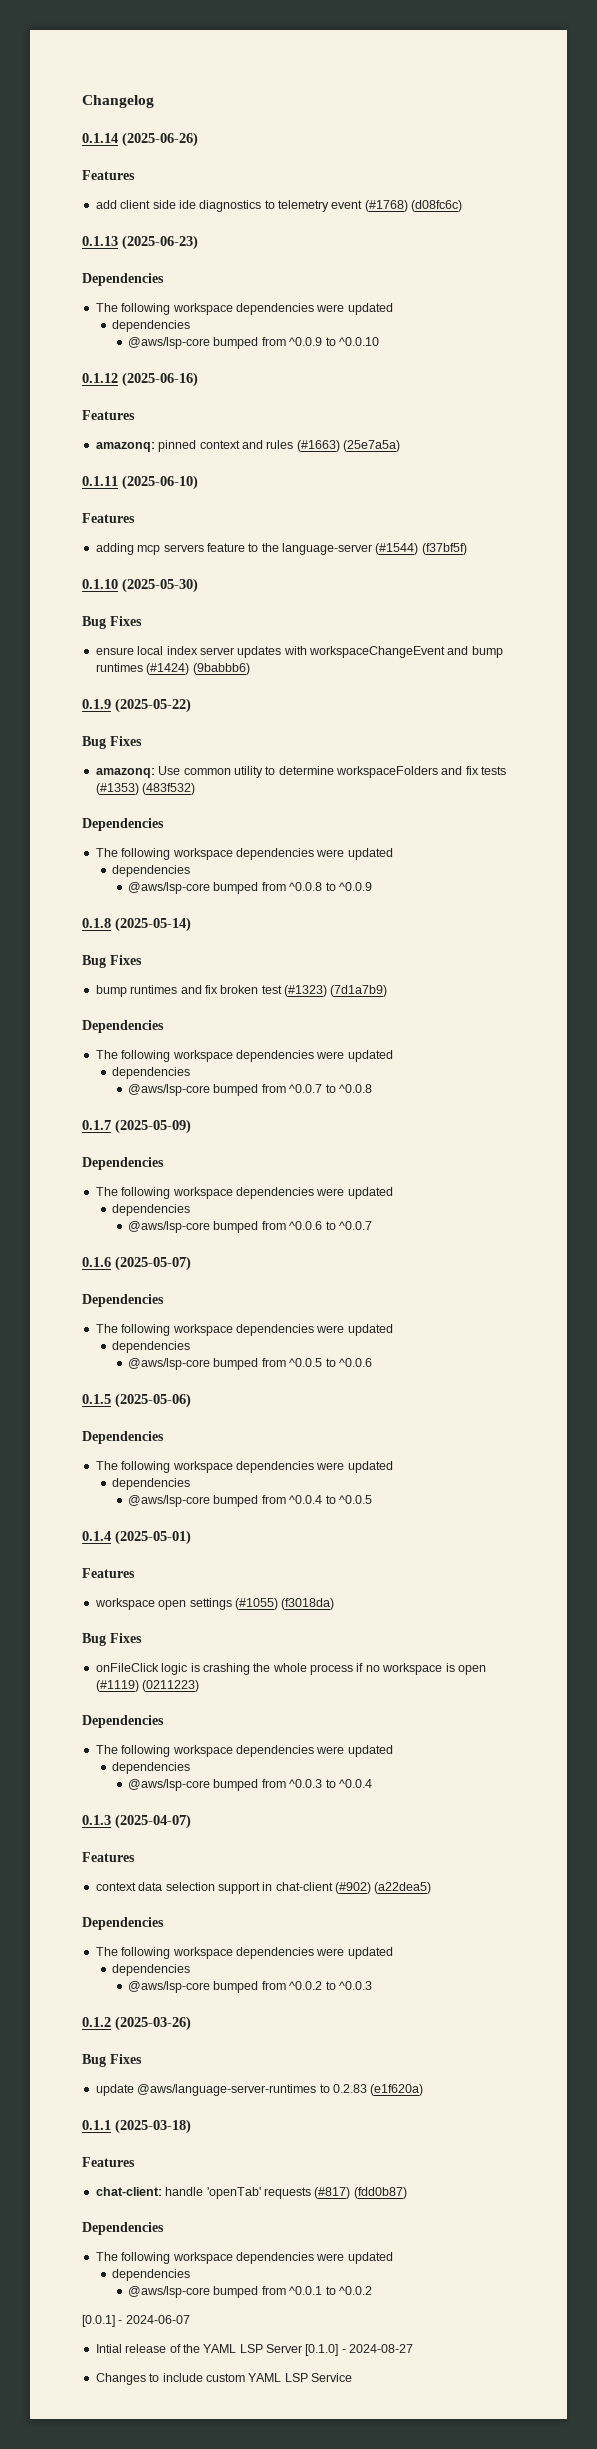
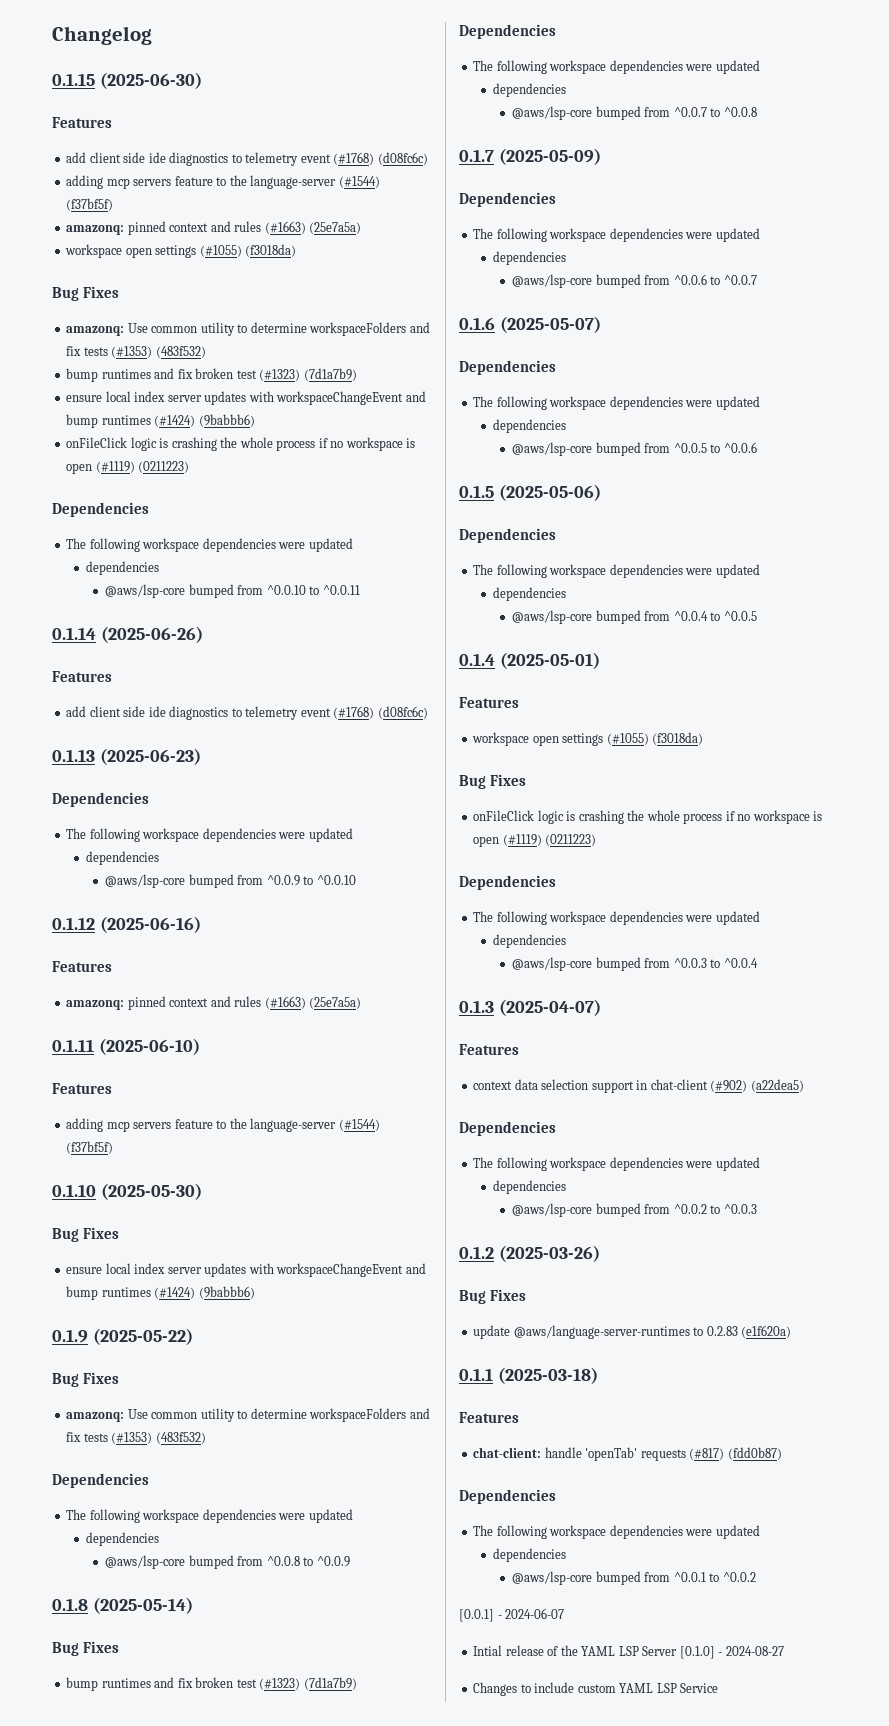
+ 0.1.15 (2025-06-30)
+ Features
+ add client side ide diagnostics to telemetry event (#1768) (d08fc6c)
+ adding mcp servers feature to the language-server (#1544) (f37bf5f)
+ amazonq: pinned context and rules (#1663) (25e7a5a)
+ workspace open settings (#1055) (f3018da)
+ Bug Fixes
+ amazonq: Use common utility to determine workspaceFolders and fix tests (#1353) (483f532)
+ bump runtimes and fix broken test (#1323) (7d1a7b9)
+ ensure local index server updates with workspaceChangeEvent and bump runtimes (#1424) (9babbb6)
+ onFileClick logic is crashing the whole process if no workspace is open (#1119) (0211223)
+ Dependencies
+ The following workspace dependencies were updated
+ dependencies
+ @aws/lsp-core bumped from ^0.0.10 to ^0.0.11

